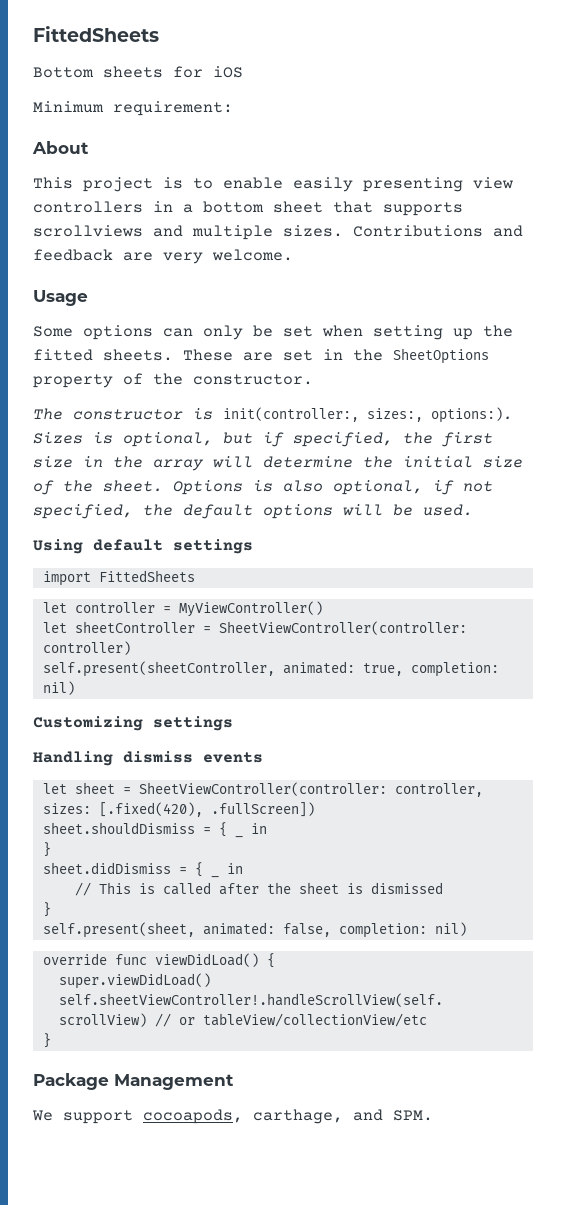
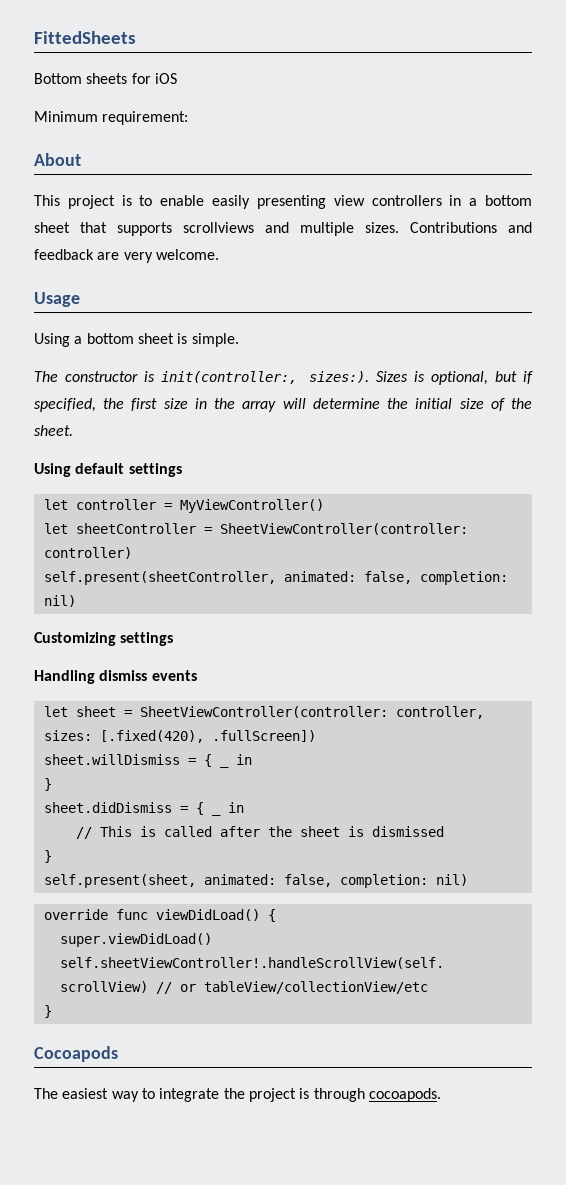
- Some options can only be set when setting up the fitted sheets. These are set in the SheetOptions property of the constructor.
+ Using a bottom sheet is simple.
- The constructor is init(controller:, sizes:, options:).
+ The constructor is init(controller:, sizes:).
- Options is also optional, if not specified, the default options will be used.
- import FittedSheets
- self.present(sheetController, animated: true, completion: nil)
+ self.present(sheetController, animated: false, completion: nil)
- sheet.shouldDismiss = { _ in
+ sheet.willDismiss = { _ in
- Package Management
- We support cocoapods, carthage, and SPM.
+ Cocoapods
+ The easiest way to integrate the project is through cocoapods.

